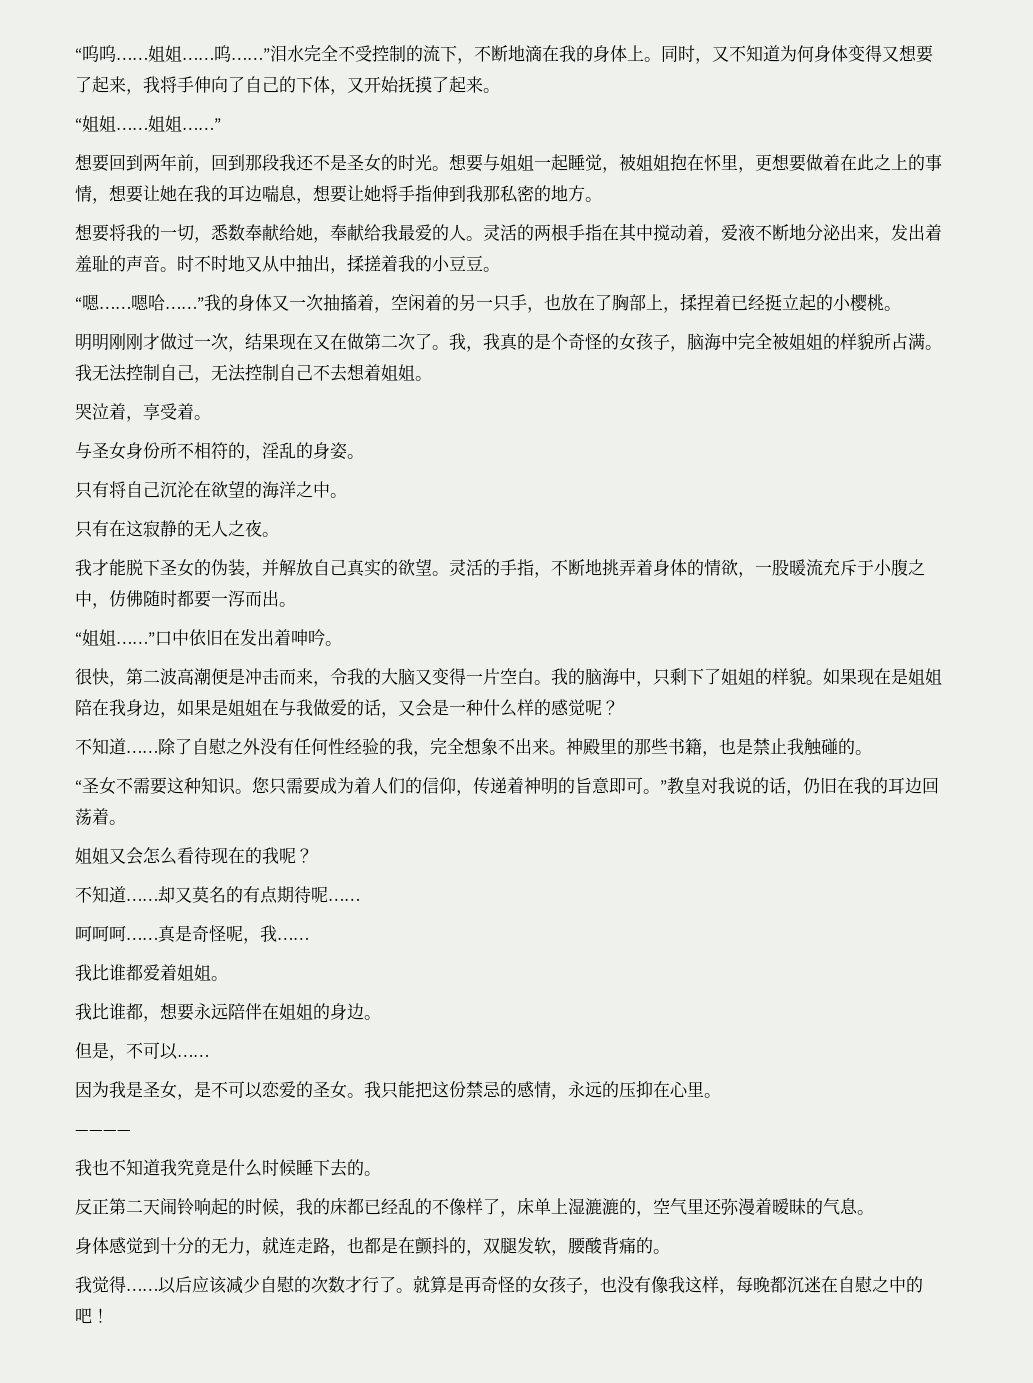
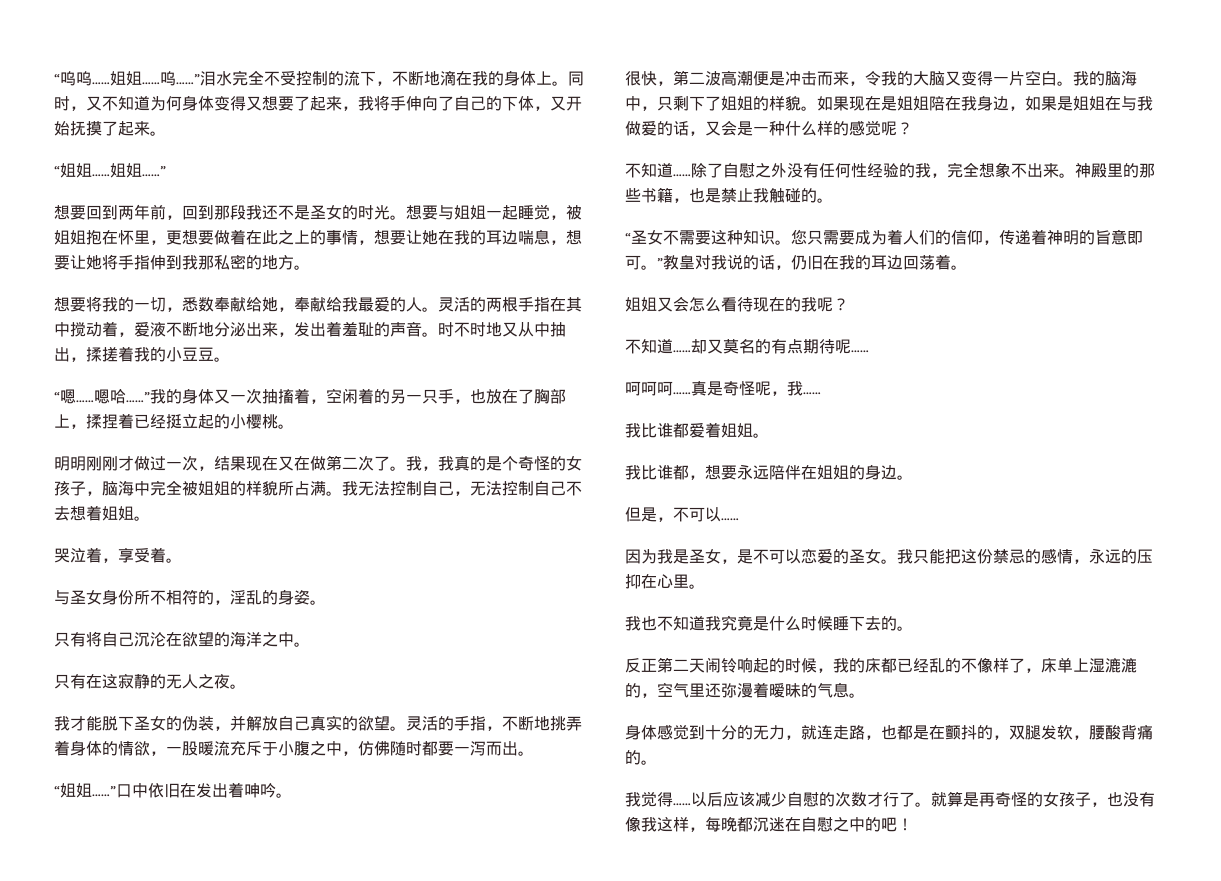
- ————

